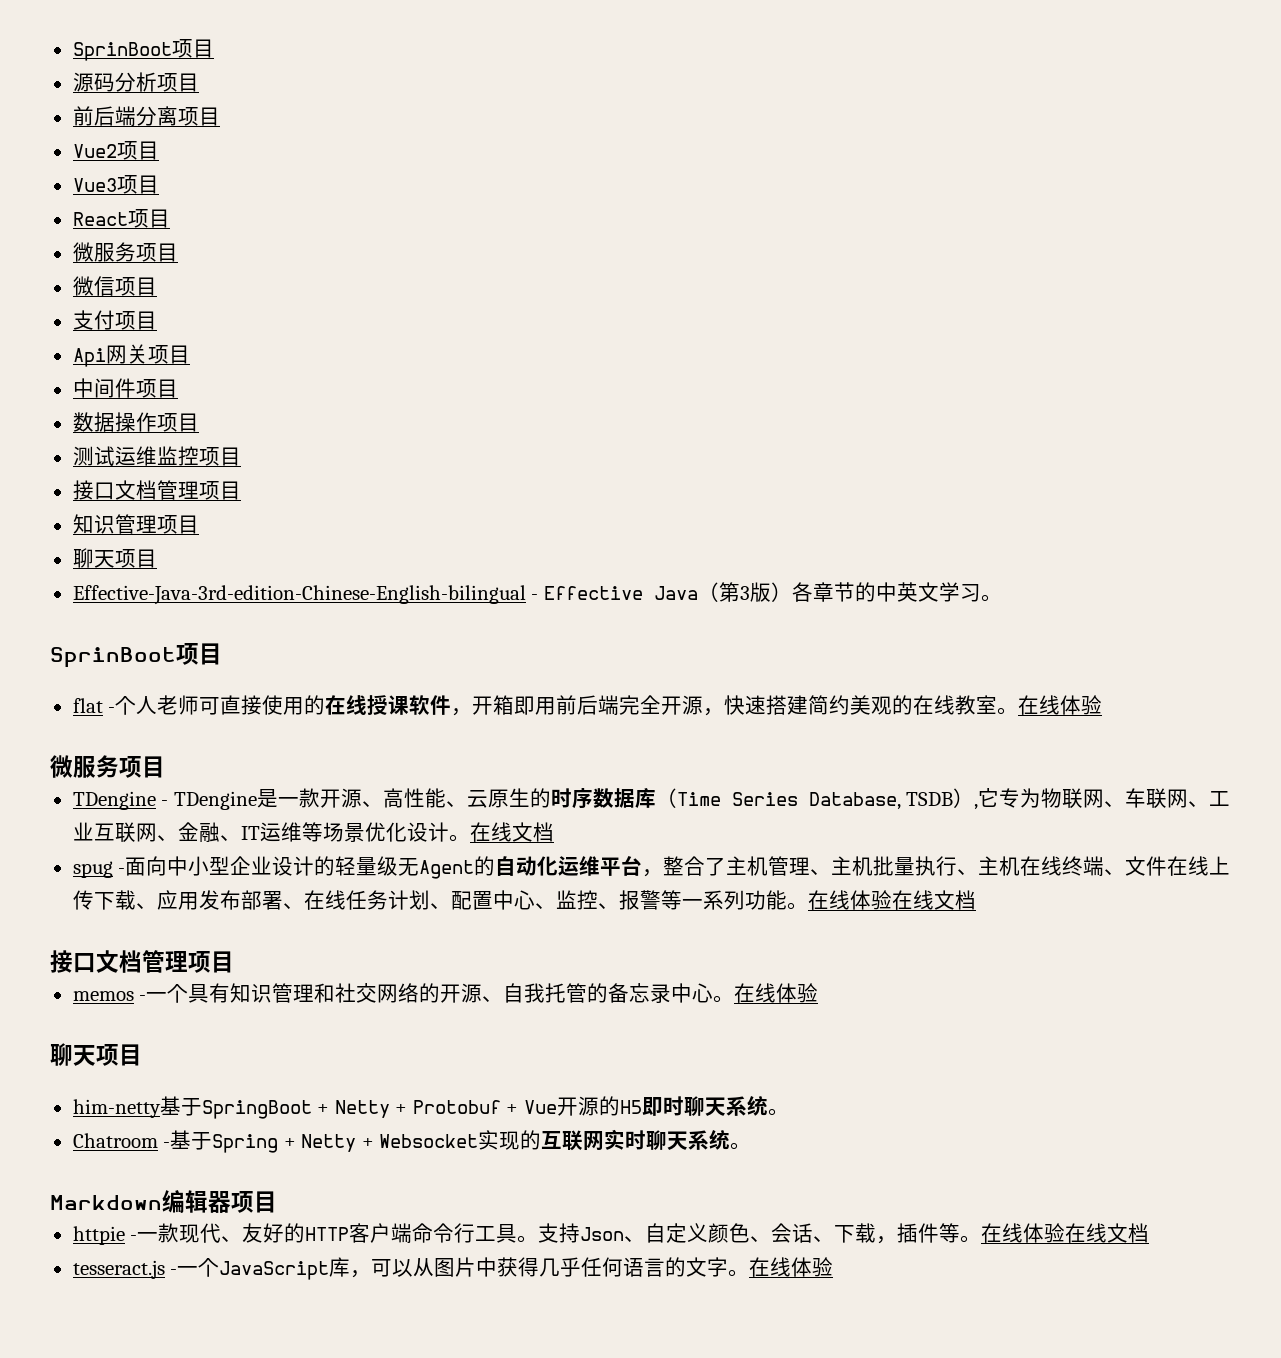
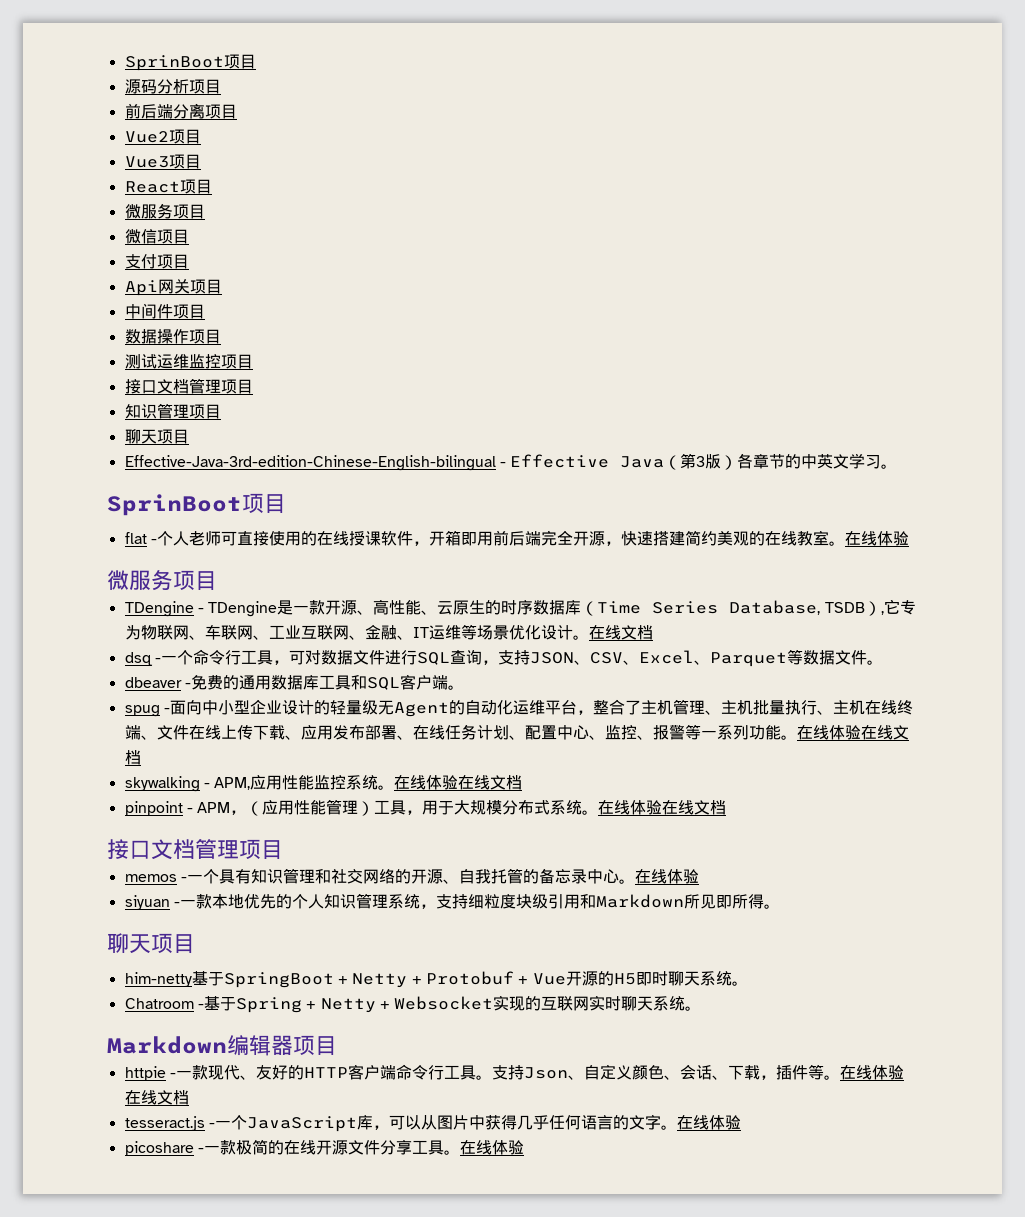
+ dsq -一个命令行工具，可对数据文件进行SQL查询，支持JSON、CSV、Excel、Parquet等数据文件。
+ dbeaver -免费的通用数据库工具和SQL客户端。
+ skywalking - APM,应用性能监控系统。在线体验在线文档
+ pinpoint - APM，（应用性能管理）工具，用于大规模分布式系统。在线体验在线文档
+ siyuan -一款本地优先的个人知识管理系统，支持细粒度块级引用和Markdown所见即所得。
+ picoshare -一款极简的在线开源文件分享工具。在线体验

